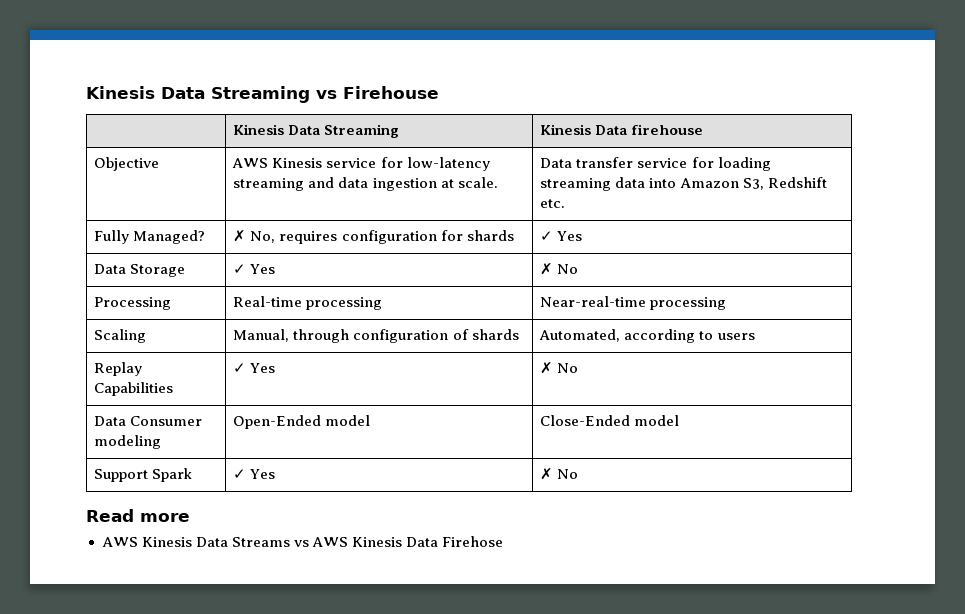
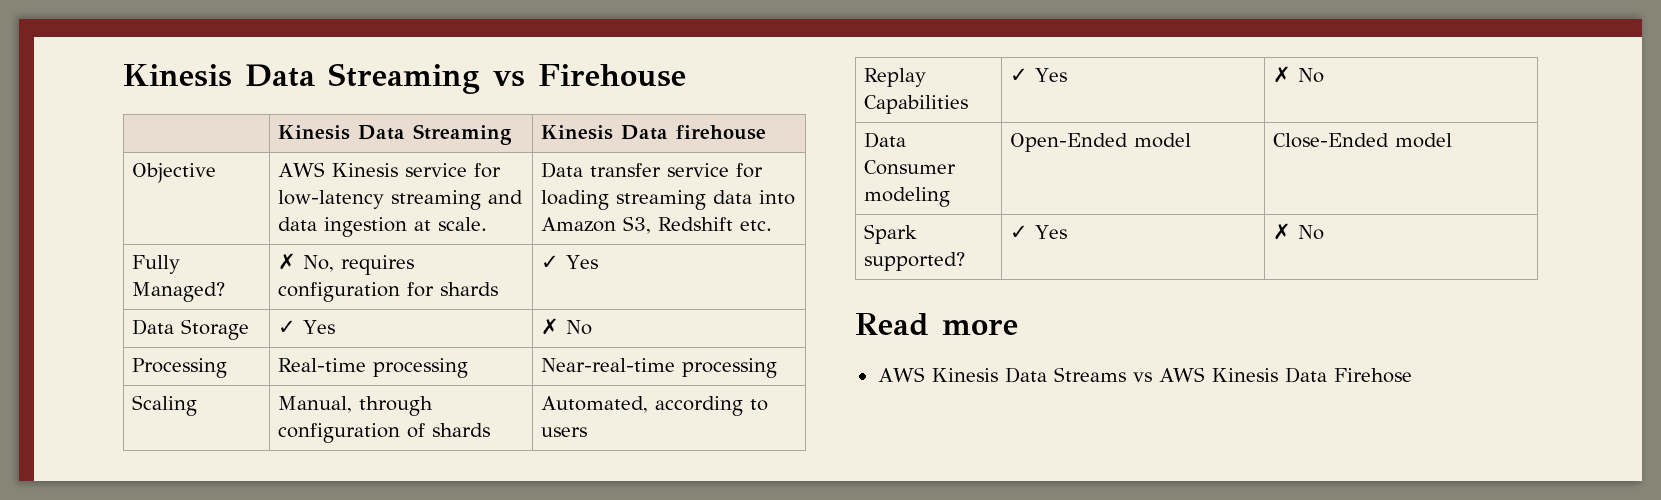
- Support Spark | ✓ Yes | ✗ No
+ Spark supported? | ✓ Yes | ✗ No

